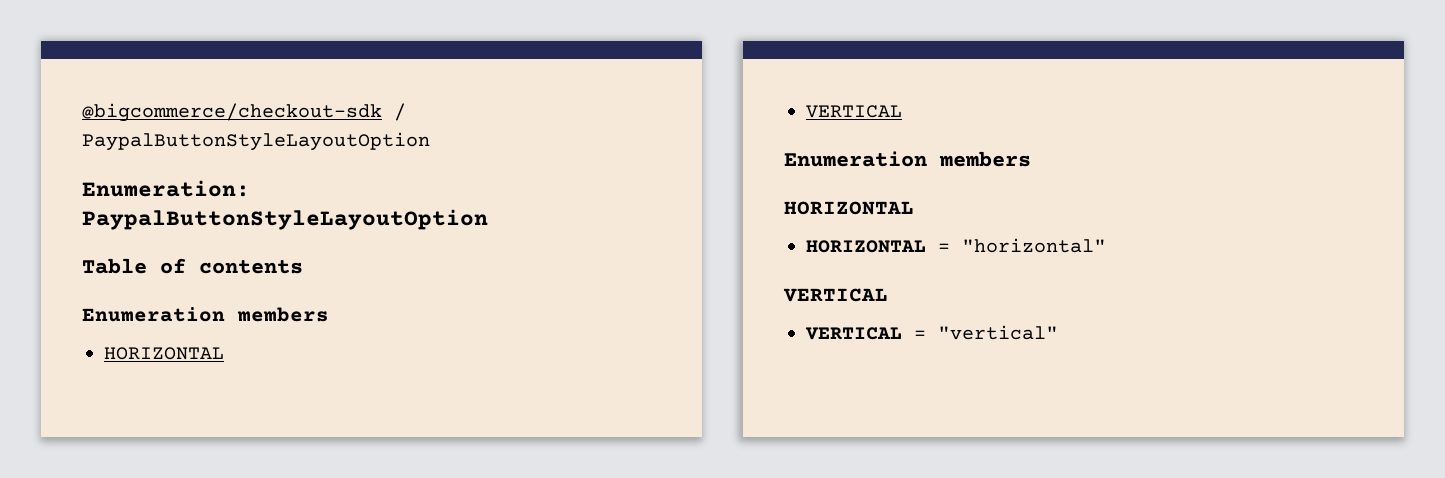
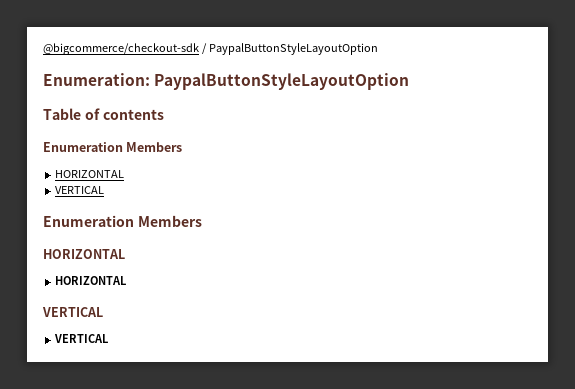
  Table of contents
- Enumeration members
+ Enumeration Members
  HORIZONTAL
  VERTICAL
- Enumeration members
+ Enumeration Members
  HORIZONTAL
- HORIZONTAL = "horizontal"
+ HORIZONTAL
  VERTICAL
- VERTICAL = "vertical"
+ VERTICAL

